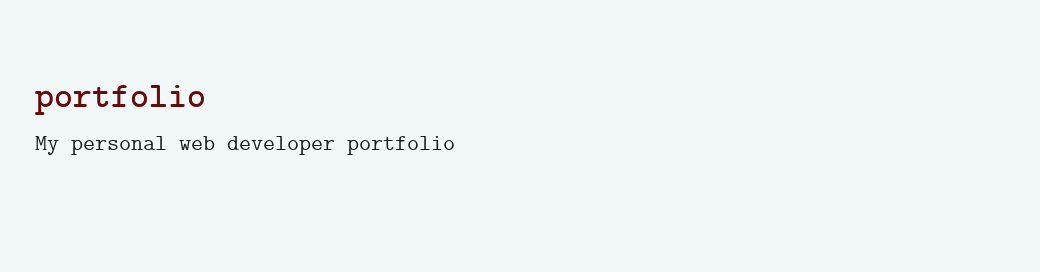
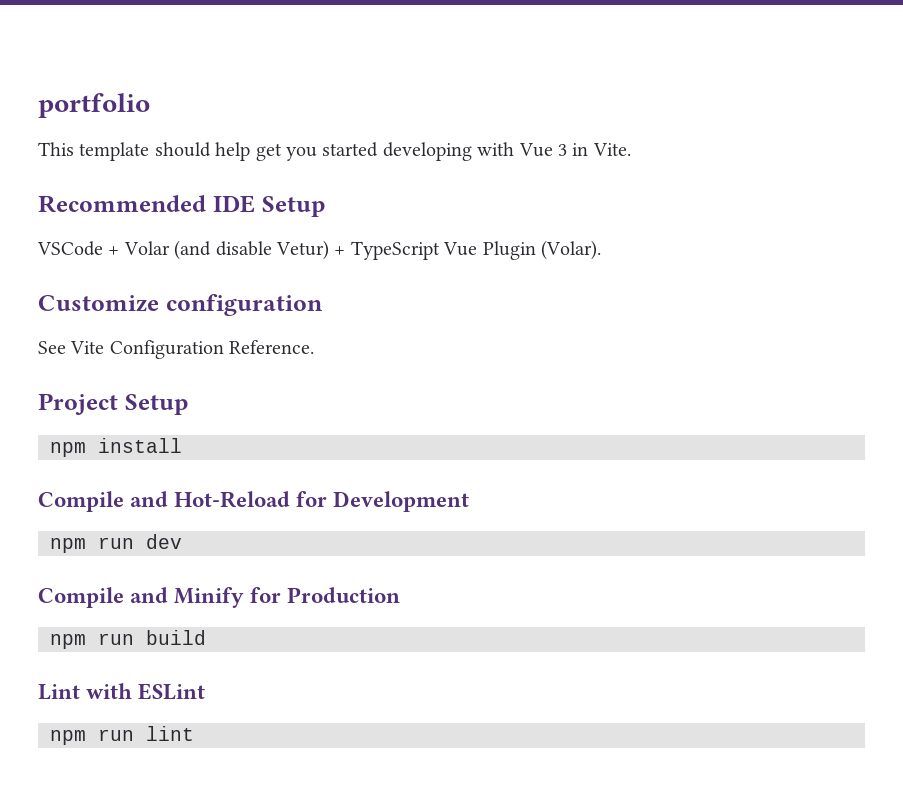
- My personal web developer portfolio
+ This template should help get you started developing with Vue 3 in Vite.
+ Recommended IDE Setup
+ VSCode + Volar (and disable Vetur) + TypeScript Vue Plugin (Volar).
+ Customize configuration
+ See Vite Configuration Reference.
+ Project Setup
+ npm install
+ Compile and Hot-Reload for Development
+ npm run dev
+ Compile and Minify for Production
+ npm run build
+ Lint with ESLint
+ npm run lint

